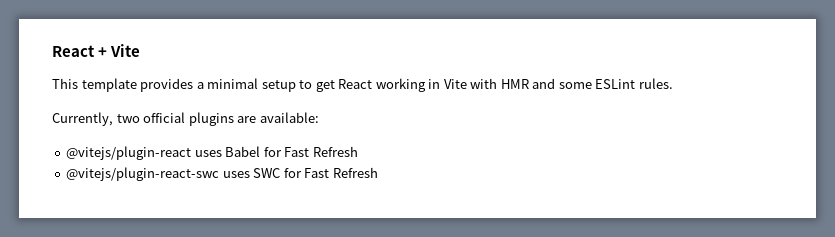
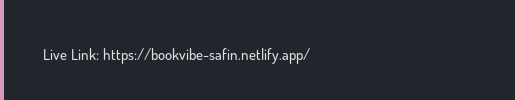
- React + Vite
- This template provides a minimal setup to get React working in Vite with HMR and some ESLint rules.
- Currently, two official plugins are available:
- @vitejs/plugin-react uses Babel for Fast Refresh
- @vitejs/plugin-react-swc uses SWC for Fast Refresh
+ Live Link: https://bookvibe-safin.netlify.app/

